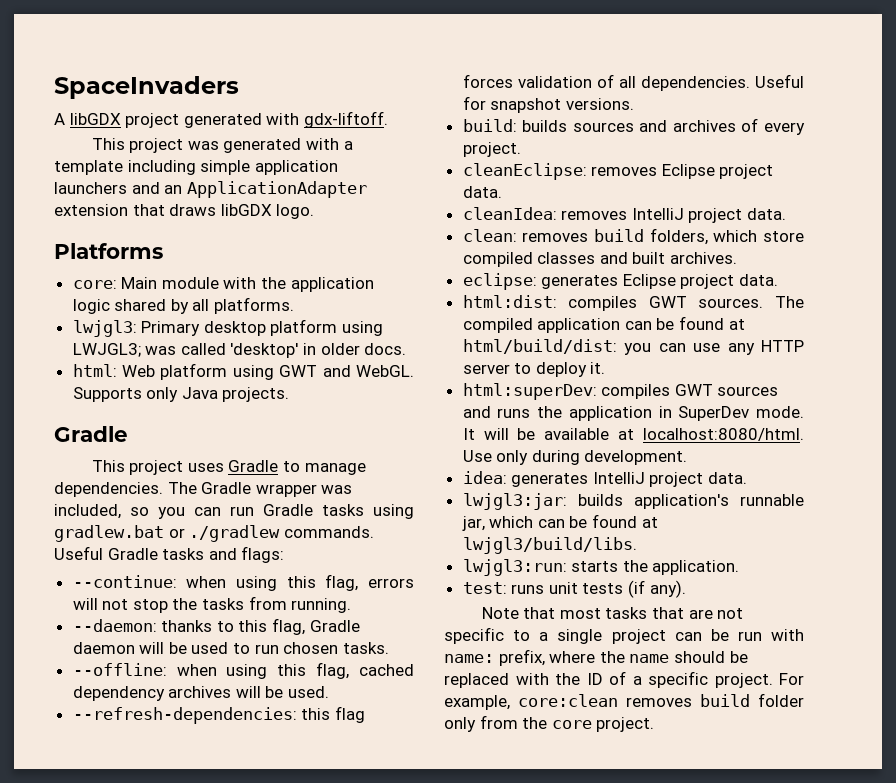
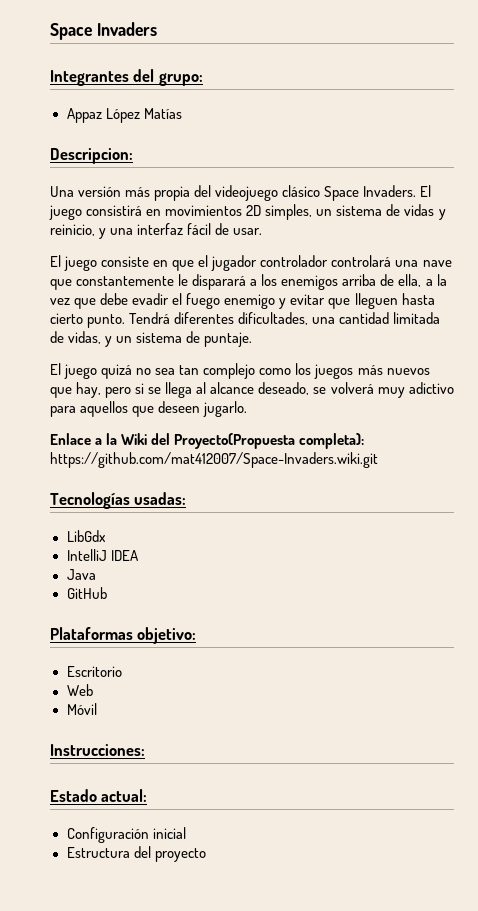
- SpaceInvaders
- A libGDX project generated with gdx-liftoff.
- This project was generated with a template including simple application launchers and an ApplicationAdapter extension that draws libGDX logo.
- Platforms
- core: Main module with the application logic shared by all platforms.
- lwjgl3: Primary desktop platform using LWJGL3; was called 'desktop' in older docs.
- html: Web platform using GWT and WebGL. Supports only Java projects.
- Gradle
- This project uses Gradle to manage dependencies. The Gradle wrapper was included, so you can run Gradle tasks using gradlew.bat or ./gradlew commands. Useful Gradle tasks and flags:
- --continue: when using this flag, errors will not stop the tasks from running.
- --daemon: thanks to this flag, Gradle daemon will be used to run chosen tasks.
- --offline: when using this flag, cached dependency archives will be used.
- --refresh-dependencies: this flag forces validation of all dependencies. Useful for snapshot versions.
- build: builds sources and archives of every project.
- cleanEclipse: removes Eclipse project data.
- cleanIdea: removes IntelliJ project data.
- clean: removes build folders, which store compiled classes and built archives.
- eclipse: generates Eclipse project data.
- html:dist: compiles GWT sources. The compiled application can be found at html/build/dist: you can use any HTTP server to deploy it.
- html:superDev: compiles GWT sources and runs the application in SuperDev mode. It will be available at localhost:8080/html. Use only during development.
- idea: generates IntelliJ project data.
- lwjgl3:jar: builds application's runnable jar, which can be found at lwjgl3/build/libs.
- lwjgl3:run: starts the application.
- test: runs unit tests (if any).
- Note that most tasks that are not specific to a single project can be run with name: prefix, where the name should be replaced with the ID of a specific project. For example, core:clean removes build folder only from the core project.
+ Space Invaders
+ Integrantes del grupo:
+ Appaz López Matías
+ Descripcion:
+ Una versión más propia del videojuego clásico Space Invaders. El juego consistirá en movimientos 2D simples, un sistema de vidas y reinicio, y una interfaz fácil de usar.
+ El juego consiste en que el jugador controlador controlará una nave que constantemente le disparará a los enemigos arriba de ella, a la vez que debe evadir el fuego enemigo y evitar que lleguen hasta cierto punto. Tendrá diferentes dificultades, una cantidad limitada de vidas, y un sistema de puntaje.
+ El juego quizá no sea tan complejo como los juegos más nuevos que hay, pero si se llega al alcance deseado, se volverá muy adictivo para aquellos que deseen jugarlo.
+ Enlace a la Wiki del Proyecto(Propuesta completa): https://github.com/mat412007/Space-Invaders.wiki.git
+ Tecnologías usadas:
+ LibGdx
+ IntelliJ IDEA
+ Java
+ GitHub
+ Plataformas objetivo:
+ Escritorio
+ Web
+ Móvil
+ Instrucciones:
+ Estado actual:
+ Configuración inicial
+ Estructura del proyecto

